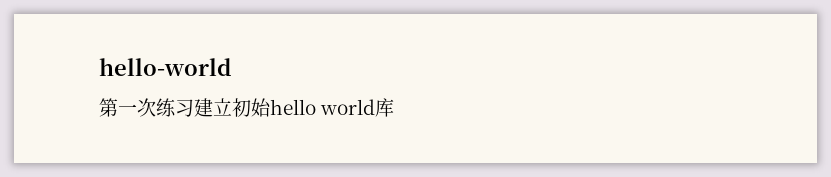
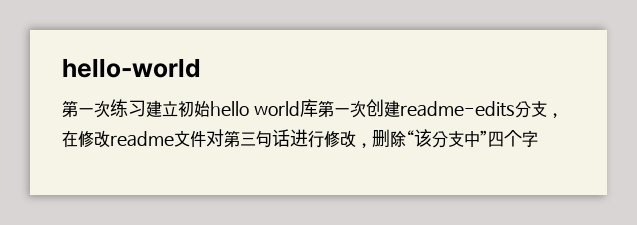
- 第一次练习建立初始hello world库
+ 第一次练习建立初始hello world库第一次创建readme-edits分支，在修改readme文件对第三句话进行修改，删除“该分支中”四个字

